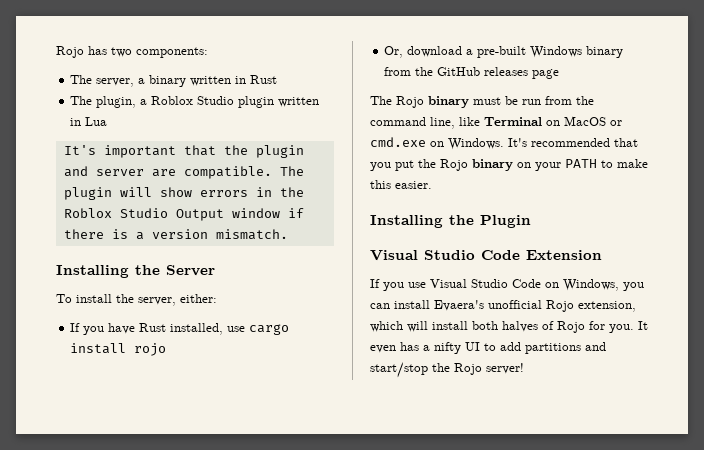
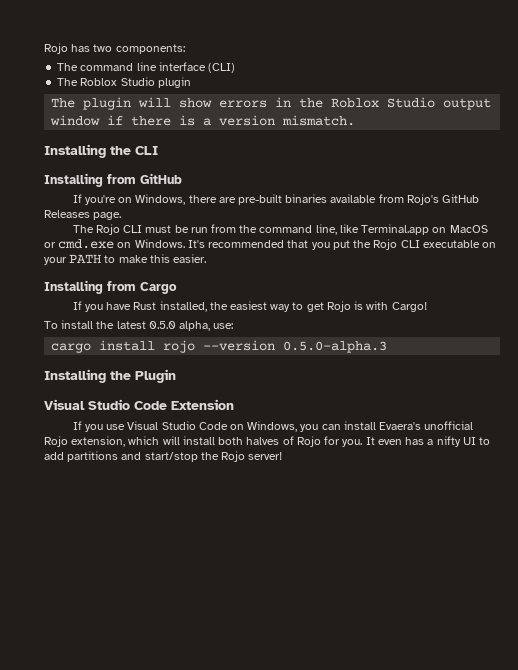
- The server, a binary written in Rust
- The plugin, a Roblox Studio plugin written in Lua
- It's important that the plugin and server are compatible. The plugin will show errors in the Roblox Studio Output window if there is a version mismatch.
+ The command line interface (CLI)
+ The Roblox Studio plugin
+ The plugin will show errors in the Roblox Studio output window if there is a version mismatch.
- Installing the Server
- To install the server, either:
- If you have Rust installed, use cargo install rojo
- Or, download a pre-built Windows binary from the GitHub releases page
+ Installing the CLI
+ Installing from GitHub
+ If you're on Windows, there are pre-built binaries available from Rojo's GitHub Releases page.
- The Rojo binary must be run from the command line, like Terminal on MacOS or cmd.exe on Windows.
+ The Rojo CLI must be run from the command line, like Terminal.app on MacOS or cmd.exe on Windows.
- It's recommended that you put the Rojo binary on your PATH to make this easier.
+ It's recommended that you put the Rojo CLI executable on your PATH to make this easier.
+ Installing from Cargo
+ If you have Rust installed, the easiest way to get Rojo is with Cargo!
+ To install the latest 0.5.0 alpha, use:
+ cargo install rojo --version 0.5.0-alpha.3

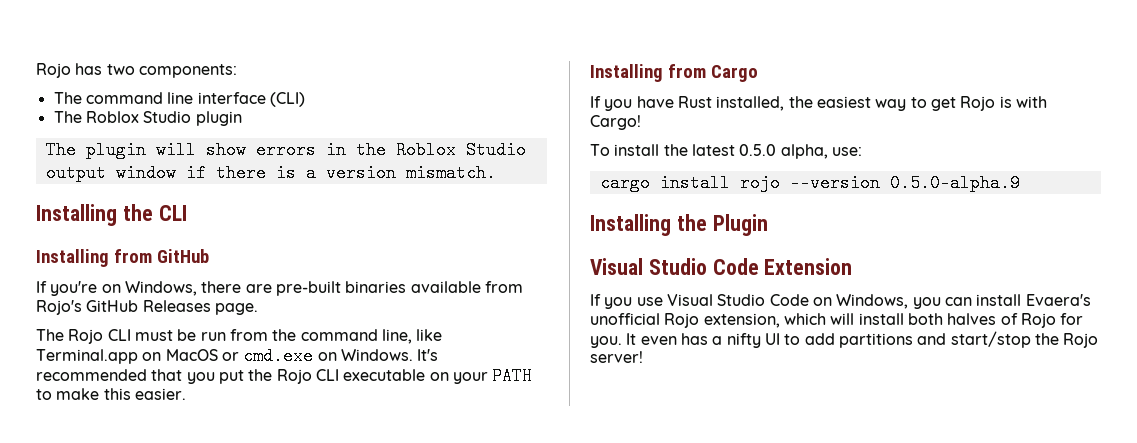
- cargo install rojo --version 0.5.0-alpha.3
+ cargo install rojo --version 0.5.0-alpha.9

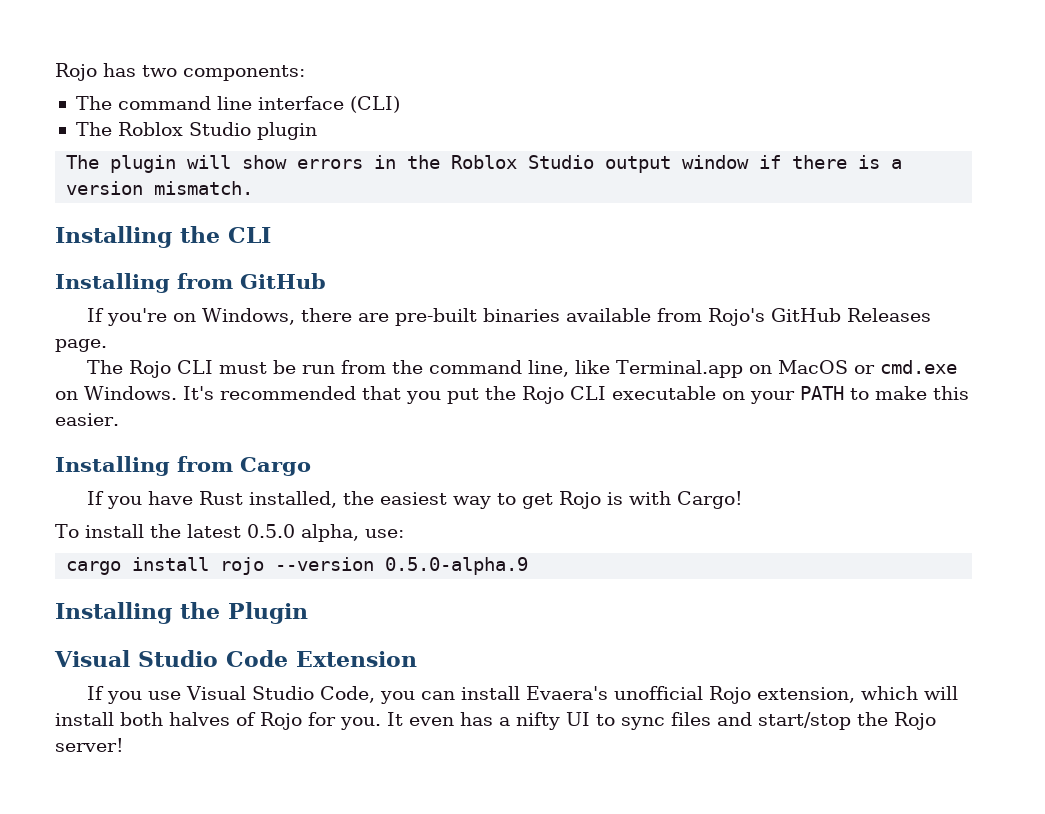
- If you use Visual Studio Code on Windows, you can install Evaera's unofficial Rojo extension, which will install both halves of Rojo for you.
+ If you use Visual Studio Code, you can install Evaera's unofficial Rojo extension, which will install both halves of Rojo for you.
- It even has a nifty UI to add partitions and start/stop the Rojo server!
+ It even has a nifty UI to sync files and start/stop the Rojo server!

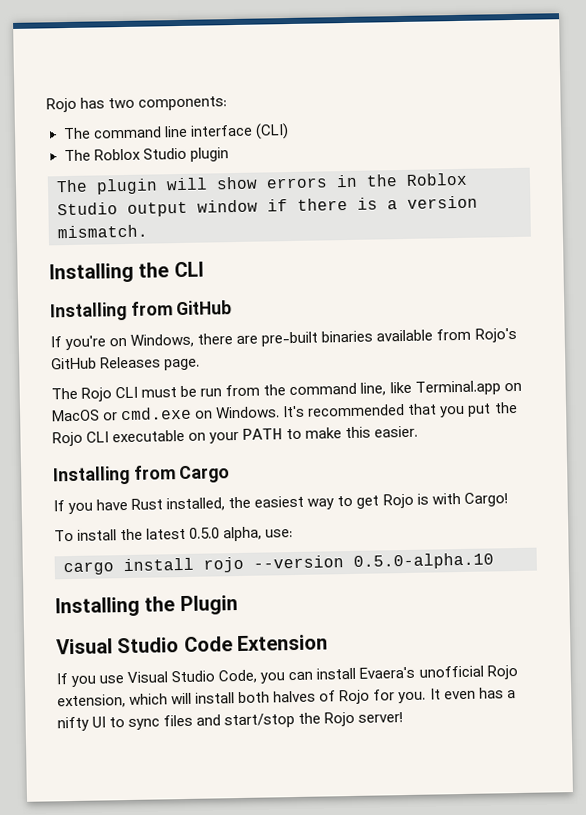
- cargo install rojo --version 0.5.0-alpha.9
+ cargo install rojo --version 0.5.0-alpha.10

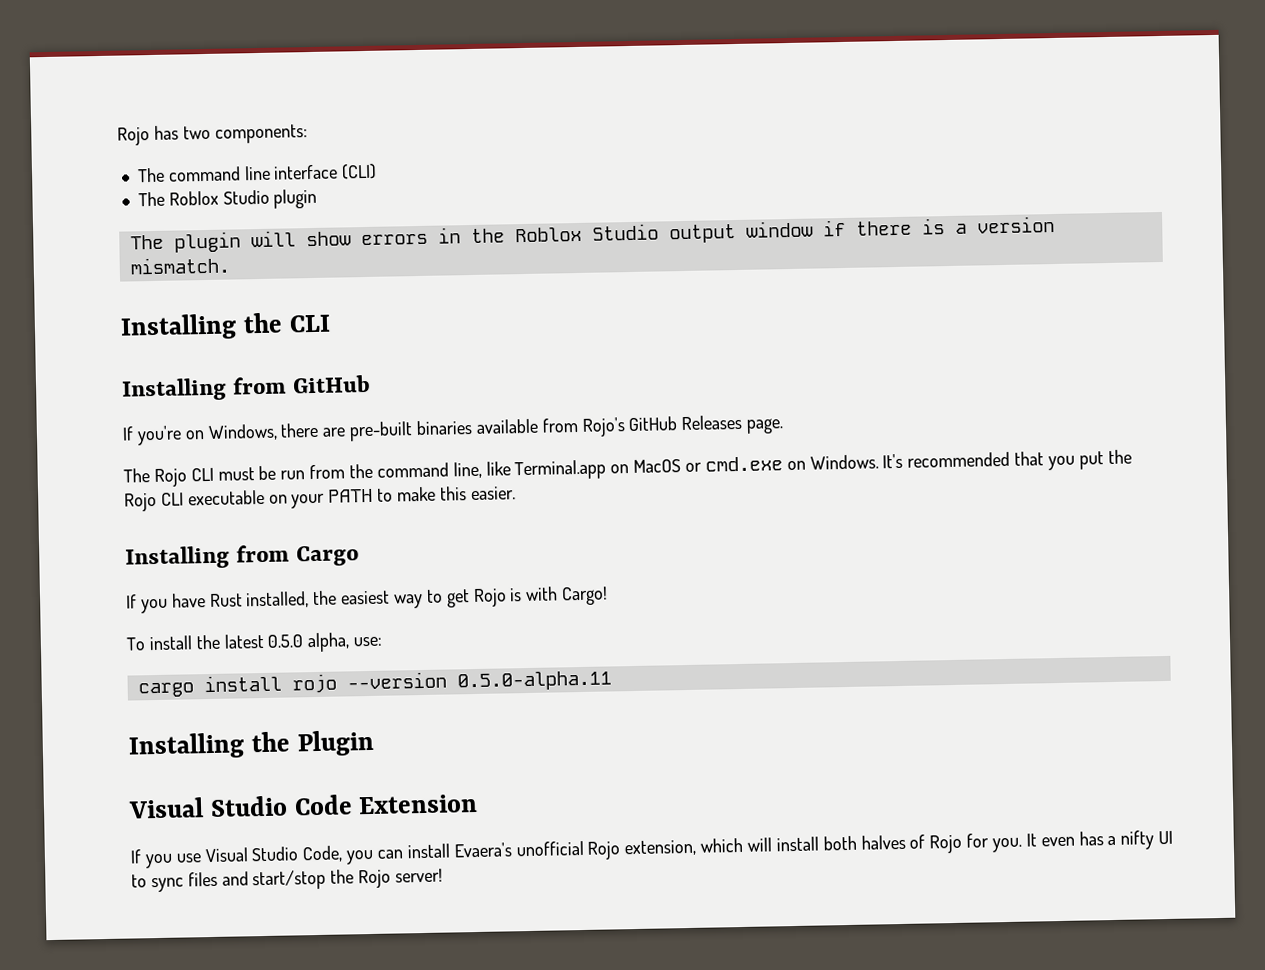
- cargo install rojo --version 0.5.0-alpha.10
+ cargo install rojo --version 0.5.0-alpha.11

